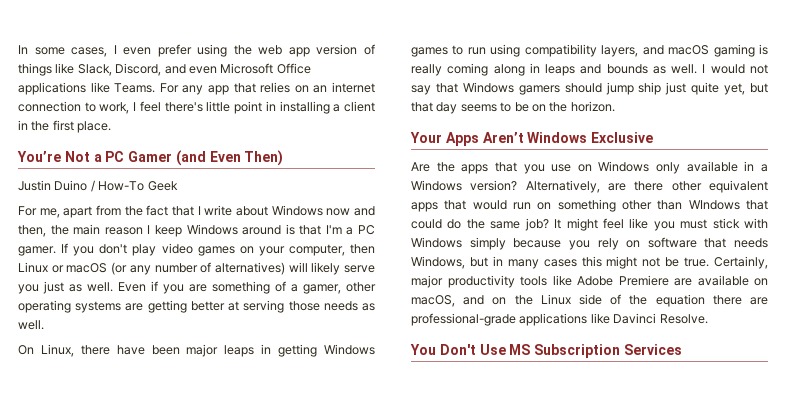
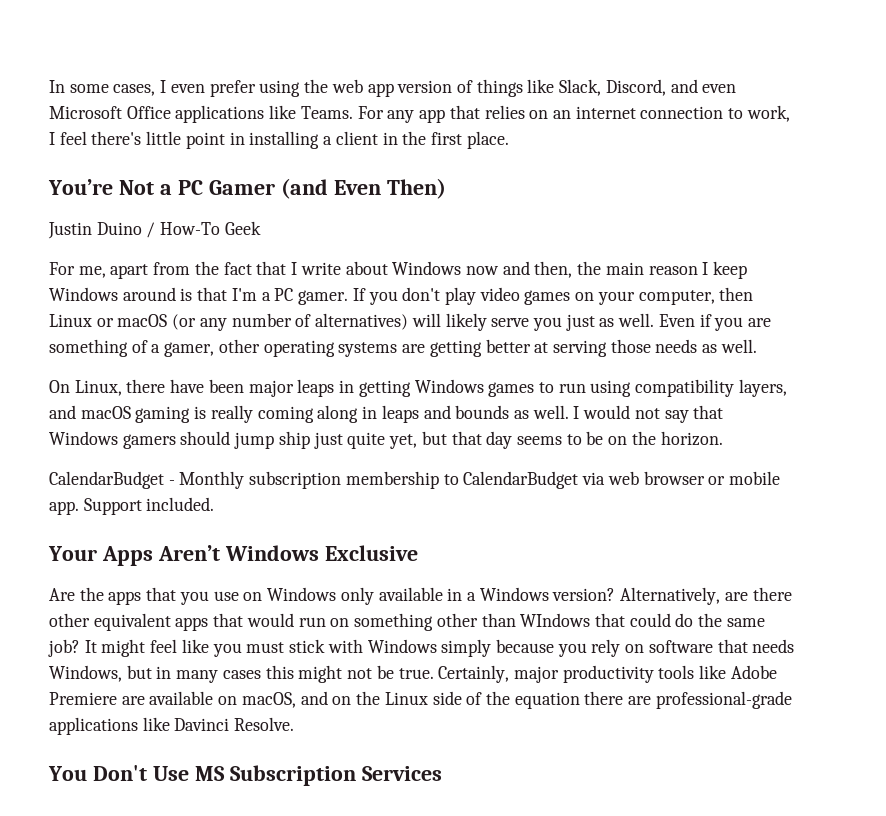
+ CalendarBudget - Monthly subscription membership to CalendarBudget via web browser or mobile app. Support included.

